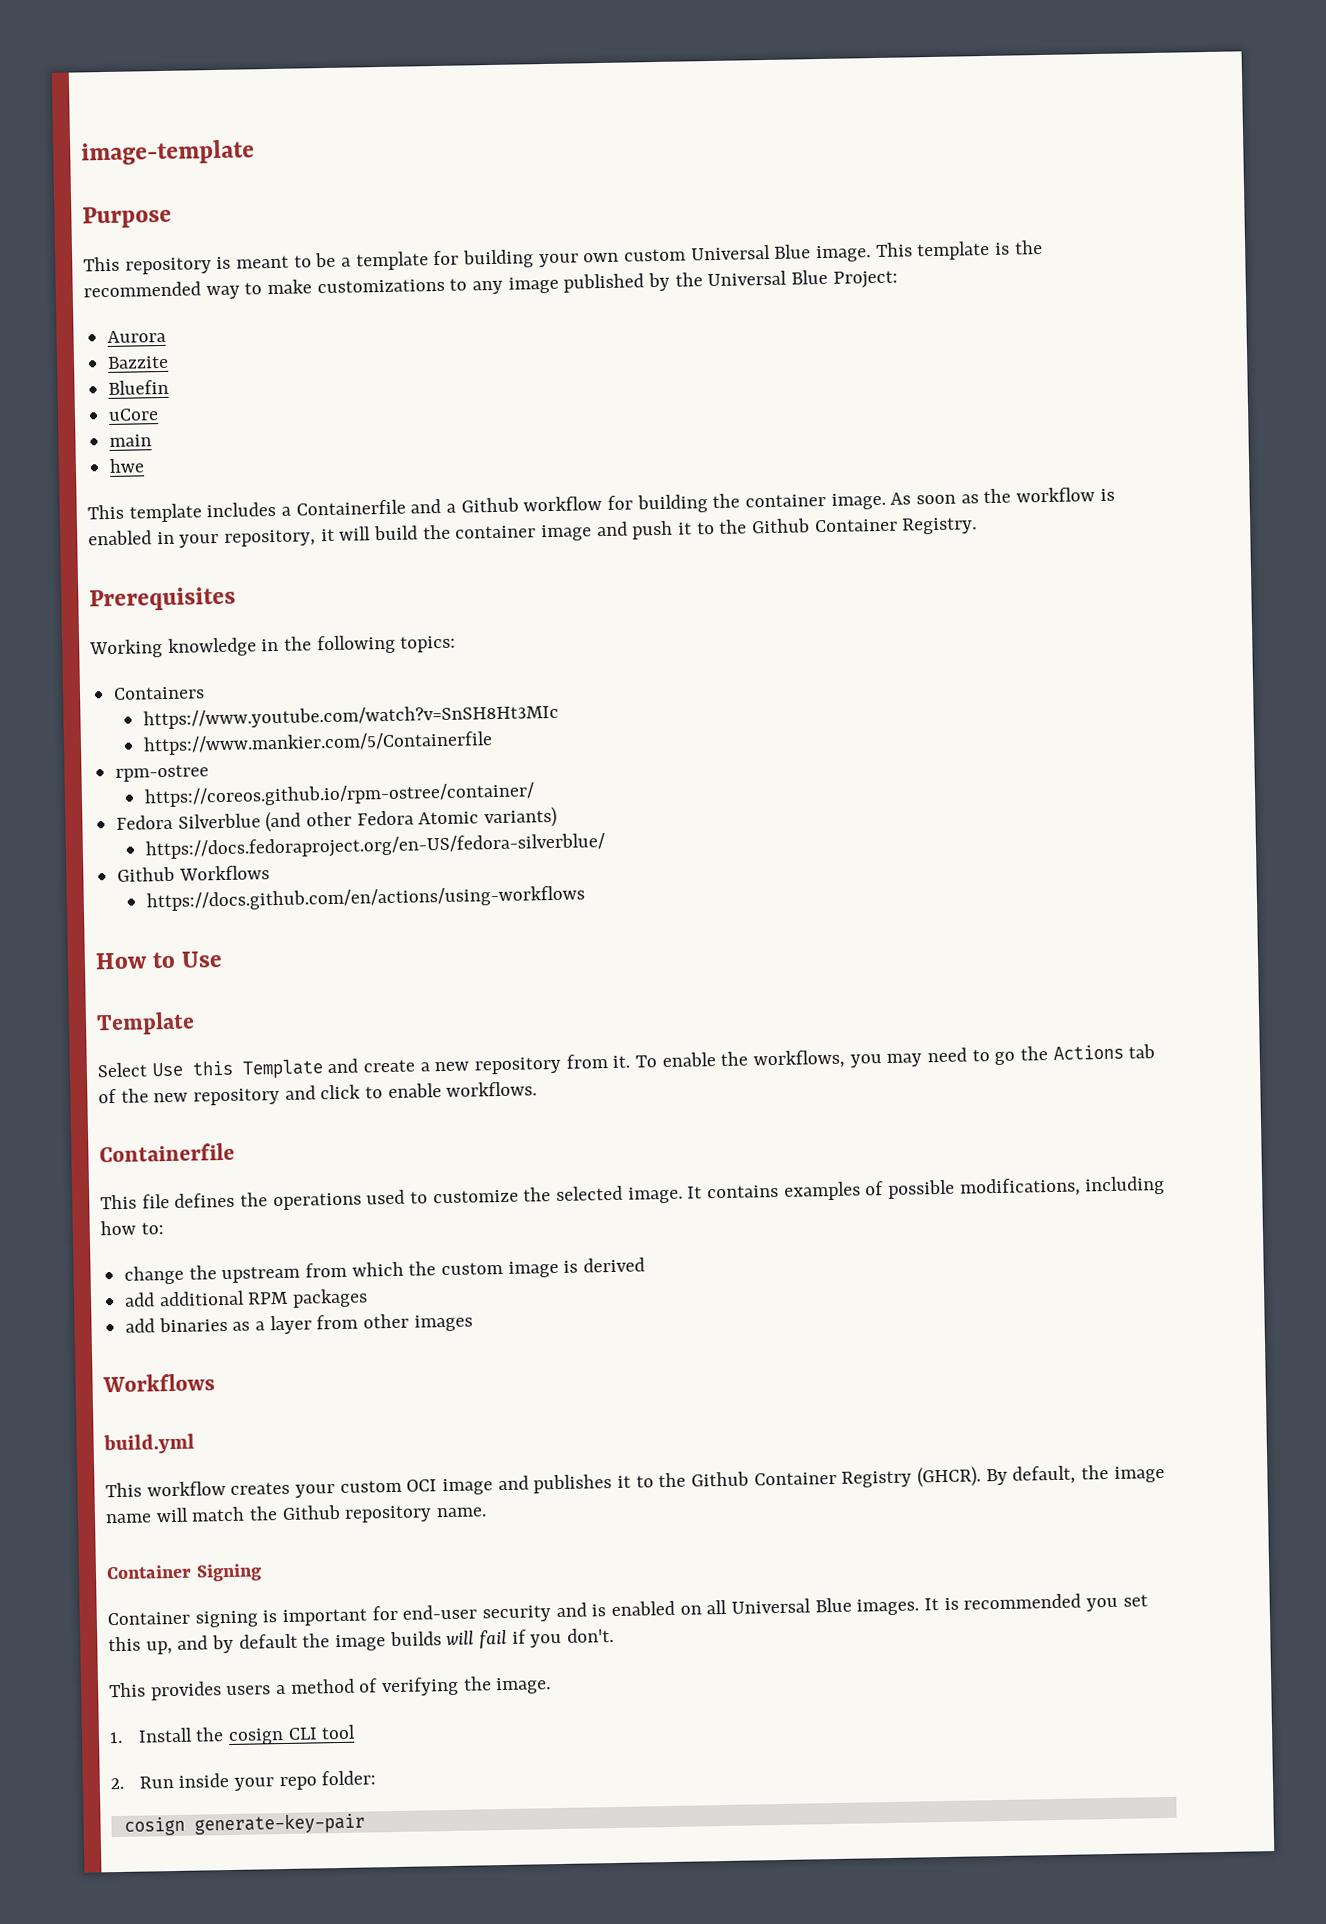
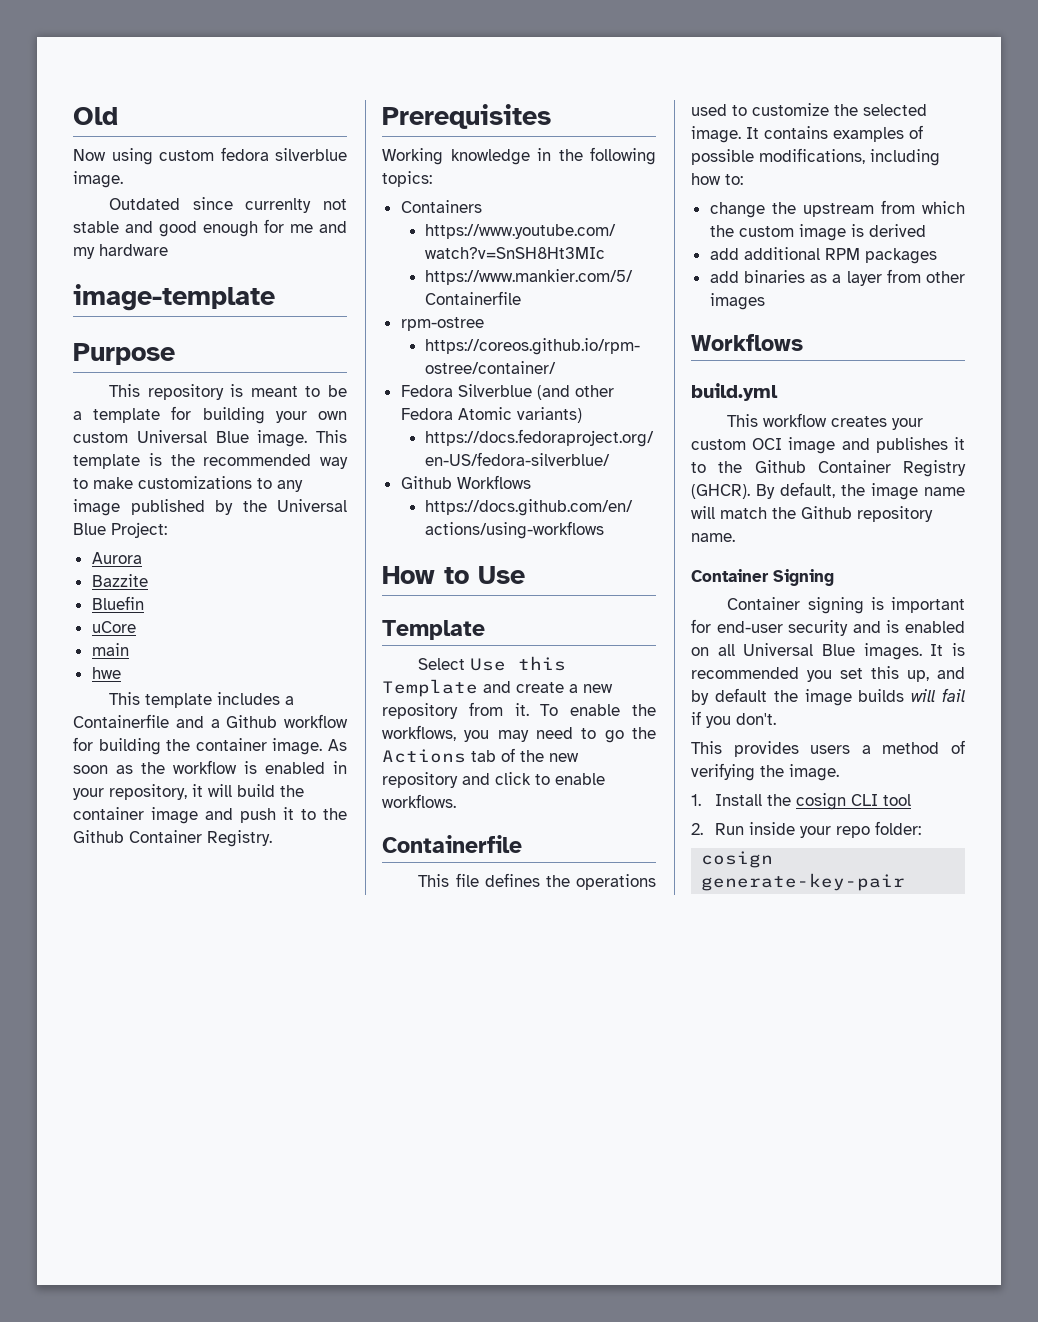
+ Old
+ Now using custom fedora silverblue image.
+ Outdated since currenlty not stable and good enough for me and my hardware

